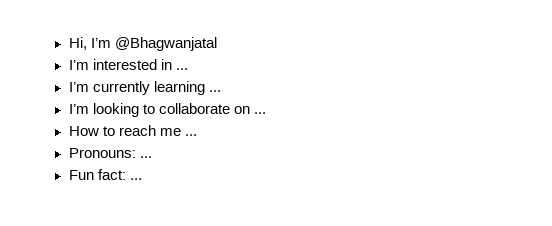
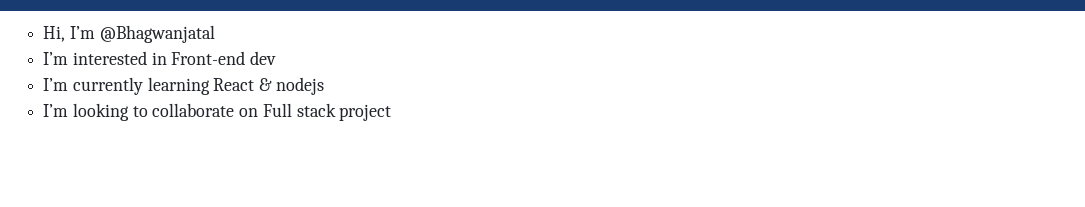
- I’m interested in ...
+ I’m interested in Front-end dev
- I’m currently learning ...
+ I’m currently learning React & nodejs
- I’m looking to collaborate on ...
- How to reach me ...
- Pronouns: ...
- Fun fact: ...
+ I’m looking to collaborate on Full stack project

